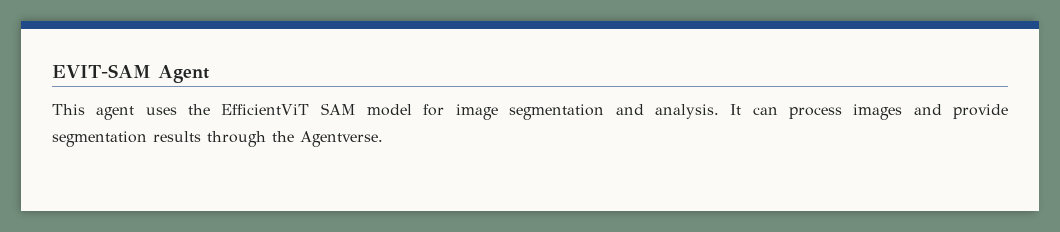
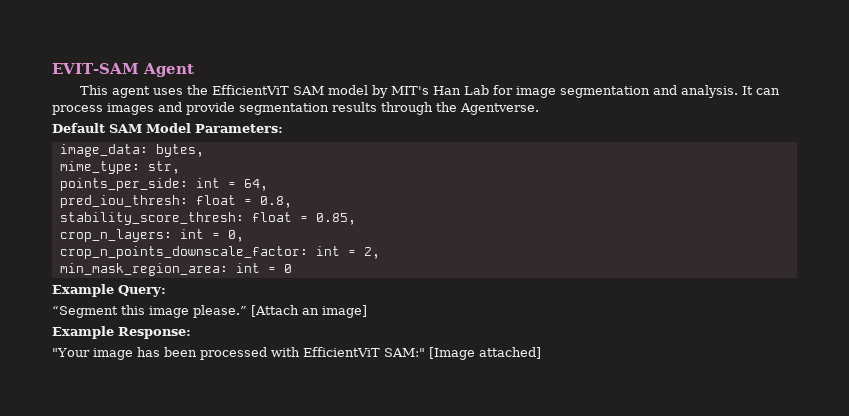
- This agent uses the EfficientViT SAM model for image segmentation and analysis.
+ This agent uses the EfficientViT SAM model by MIT's Han Lab for image segmentation and analysis.
+ Default SAM Model Parameters:
+ image_data: bytes,
+ mime_type: str,
+ points_per_side: int = 64,
+ pred_iou_thresh: float = 0.8,
+ stability_score_thresh: float = 0.85,
+ crop_n_layers: int = 0,
+ crop_n_points_downscale_factor: int = 2,
+ min_mask_region_area: int = 0
+ Example Query:
+ “Segment this image please.” [Attach an image]
+ Example Response:
+ "Your image has been processed with EfficientViT SAM:" [Image attached]

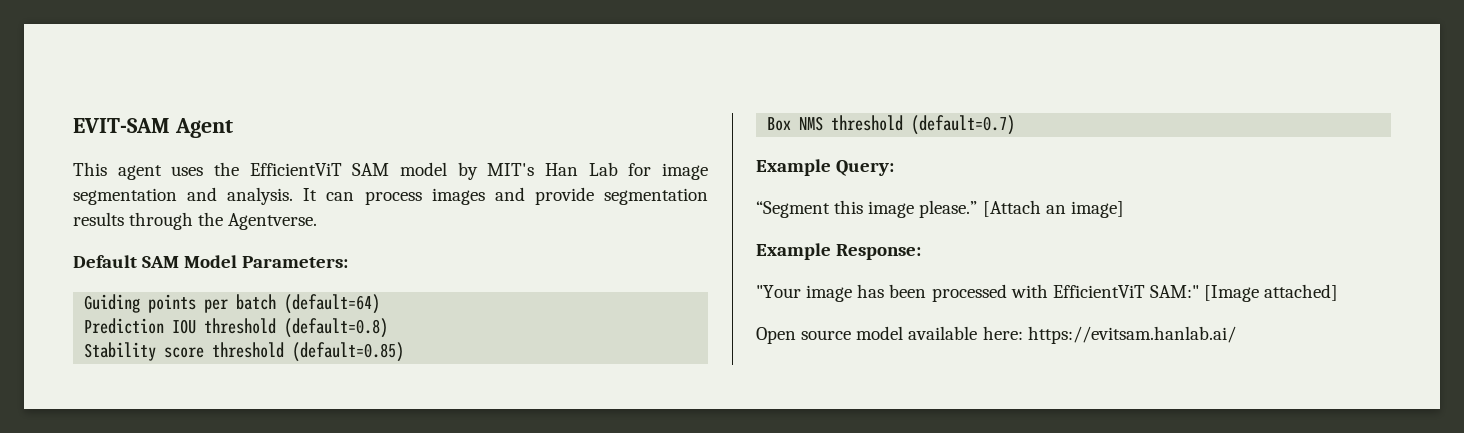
- image_data: bytes,
- mime_type: str,
- points_per_side: int = 64,
- pred_iou_thresh: float = 0.8,
- stability_score_thresh: float = 0.85,
- crop_n_layers: int = 0,
- crop_n_points_downscale_factor: int = 2,
- min_mask_region_area: int = 0
+ Guiding points per batch (default=64)
+ Prediction IOU threshold (default=0.8)
+ Stability score threshold (default=0.85)
+ Box NMS threshold (default=0.7)
+ Open source model available here: https://evitsam.hanlab.ai/

